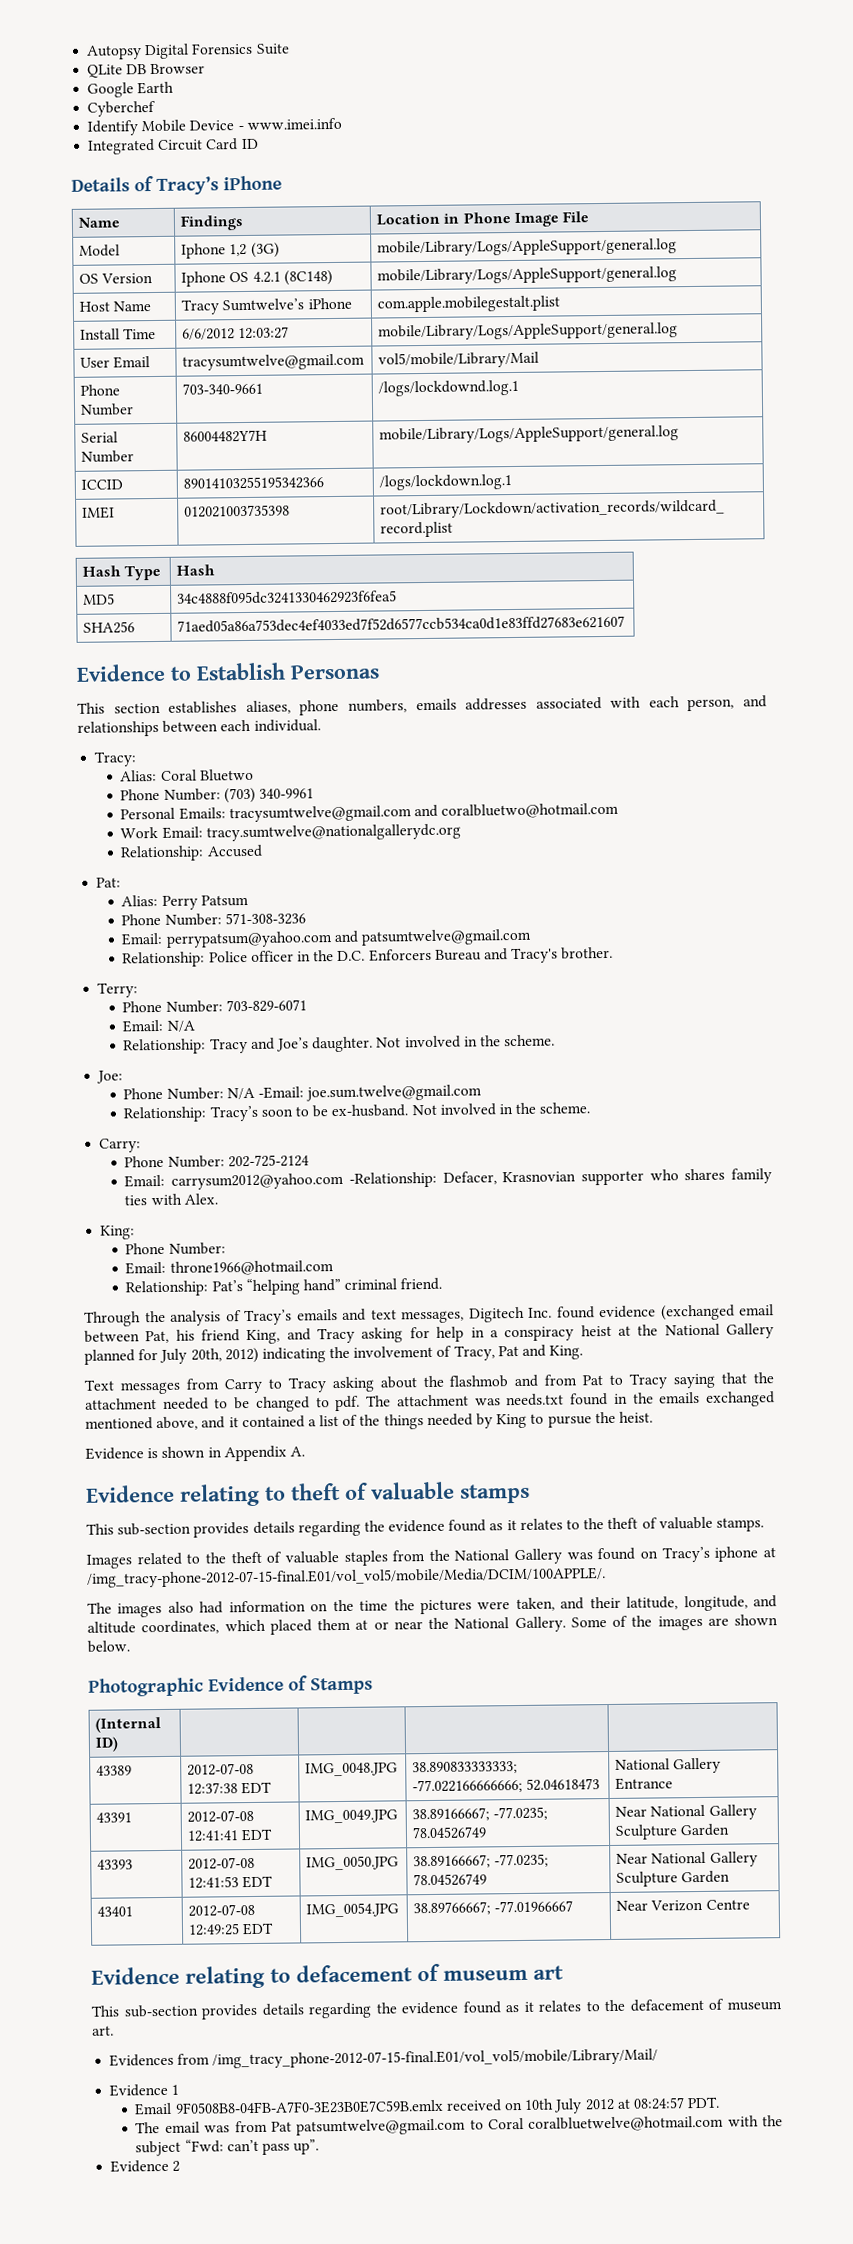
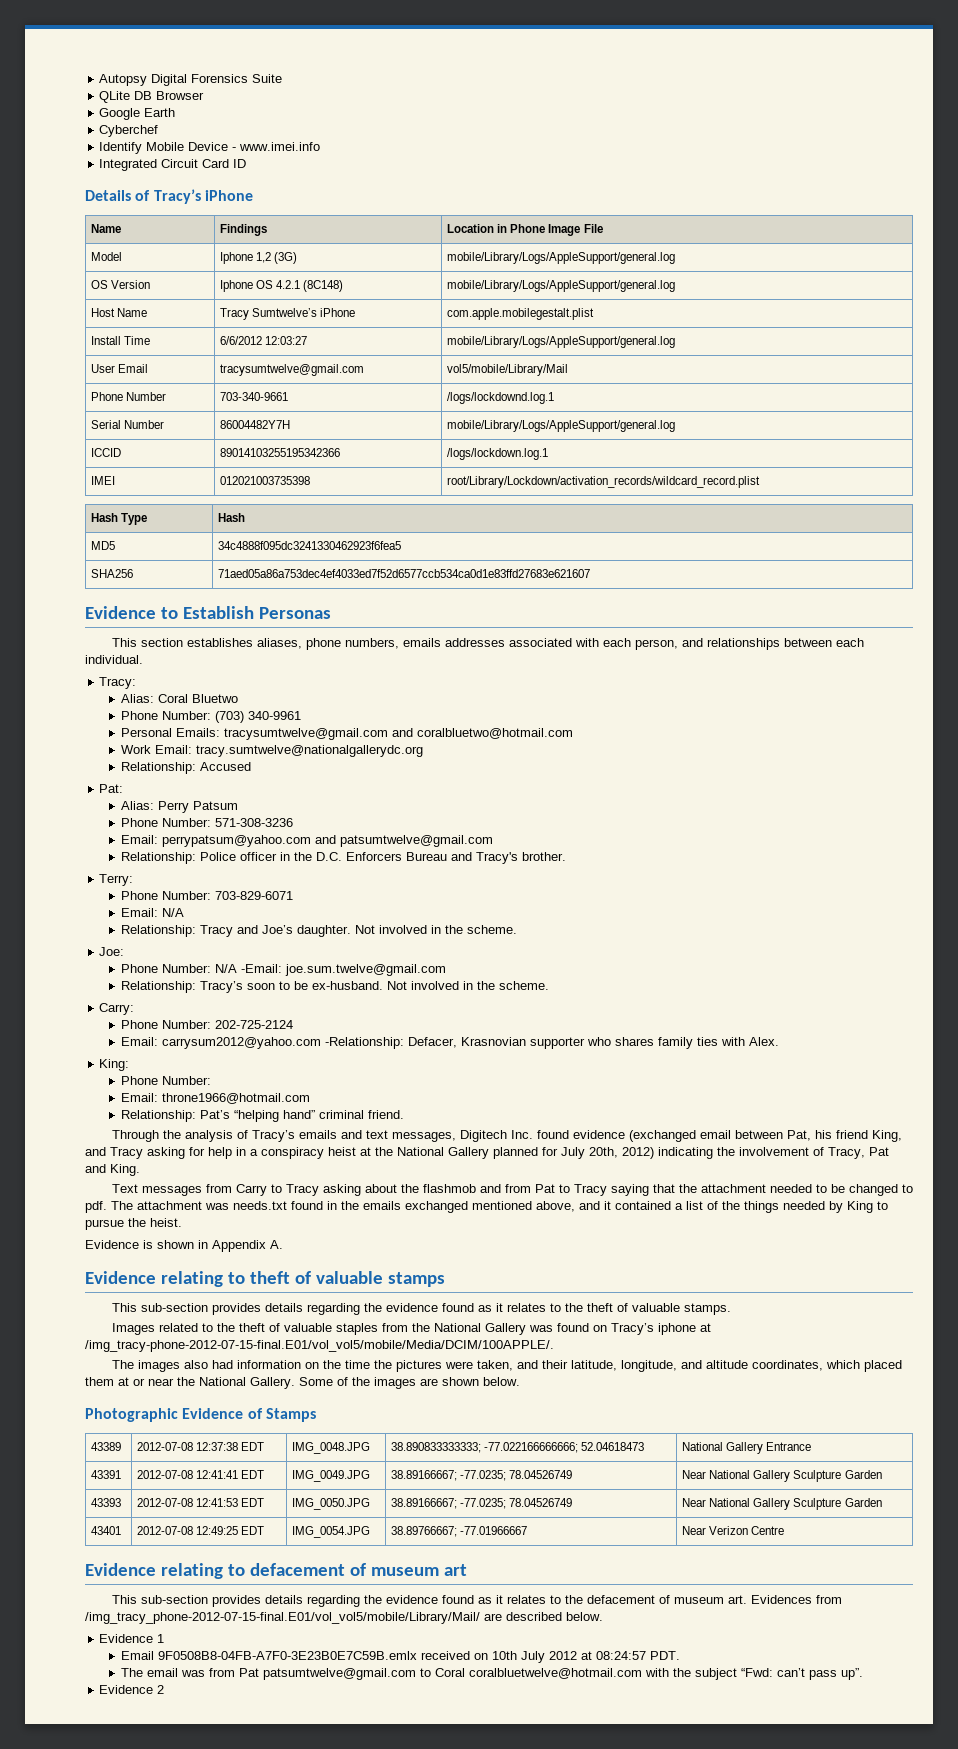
- (Internal ID) | | | |
- This sub-section provides details regarding the evidence found as it relates to the defacement of museum art.
- Evidences from /img_tracy_phone-2012-07-15-final.E01/vol_vol5/mobile/Library/Mail/
+ This sub-section provides details regarding the evidence found as it relates to the defacement of museum art. Evidences from /img_tracy_phone-2012-07-15-final.E01/vol_vol5/mobile/Library/Mail/ are described below.

